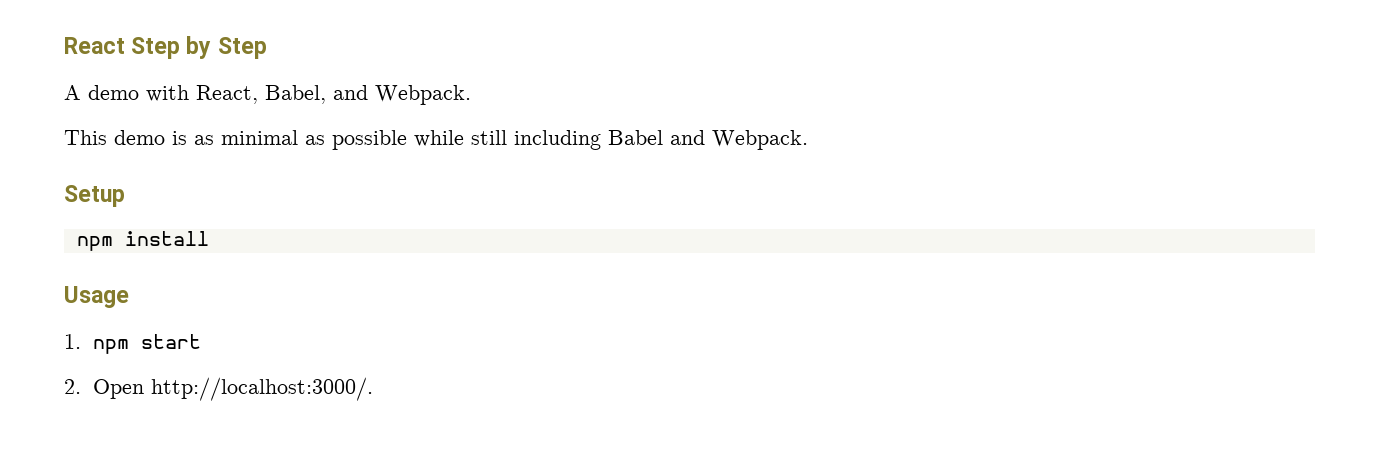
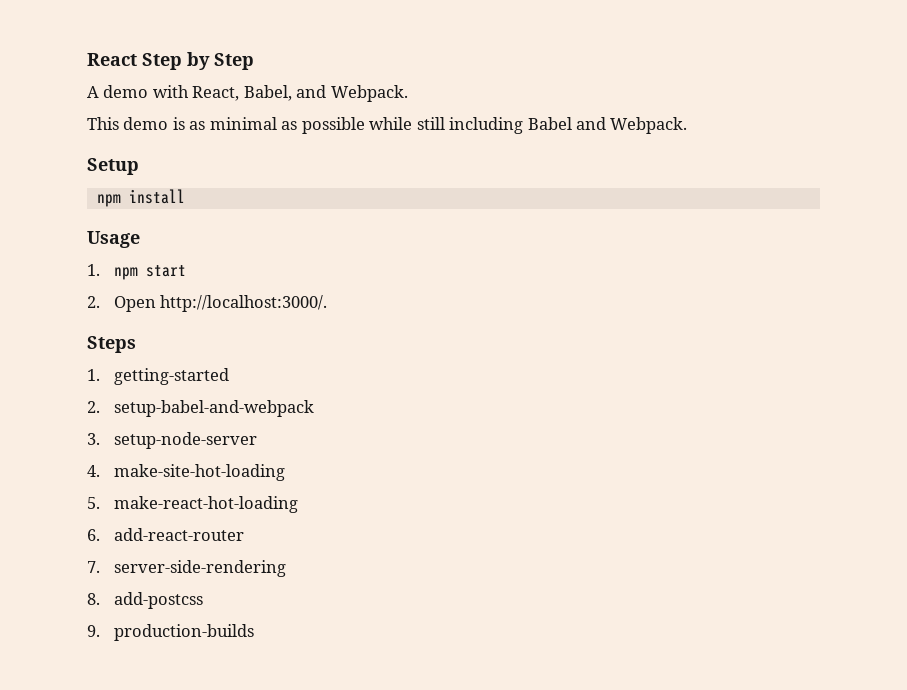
+ Steps
+ 1. getting-started
+ 2. setup-babel-and-webpack
+ 3. setup-node-server
+ 4. make-site-hot-loading
+ 5. make-react-hot-loading
+ 6. add-react-router
+ 7. server-side-rendering
+ 8. add-postcss
+ 9. production-builds

